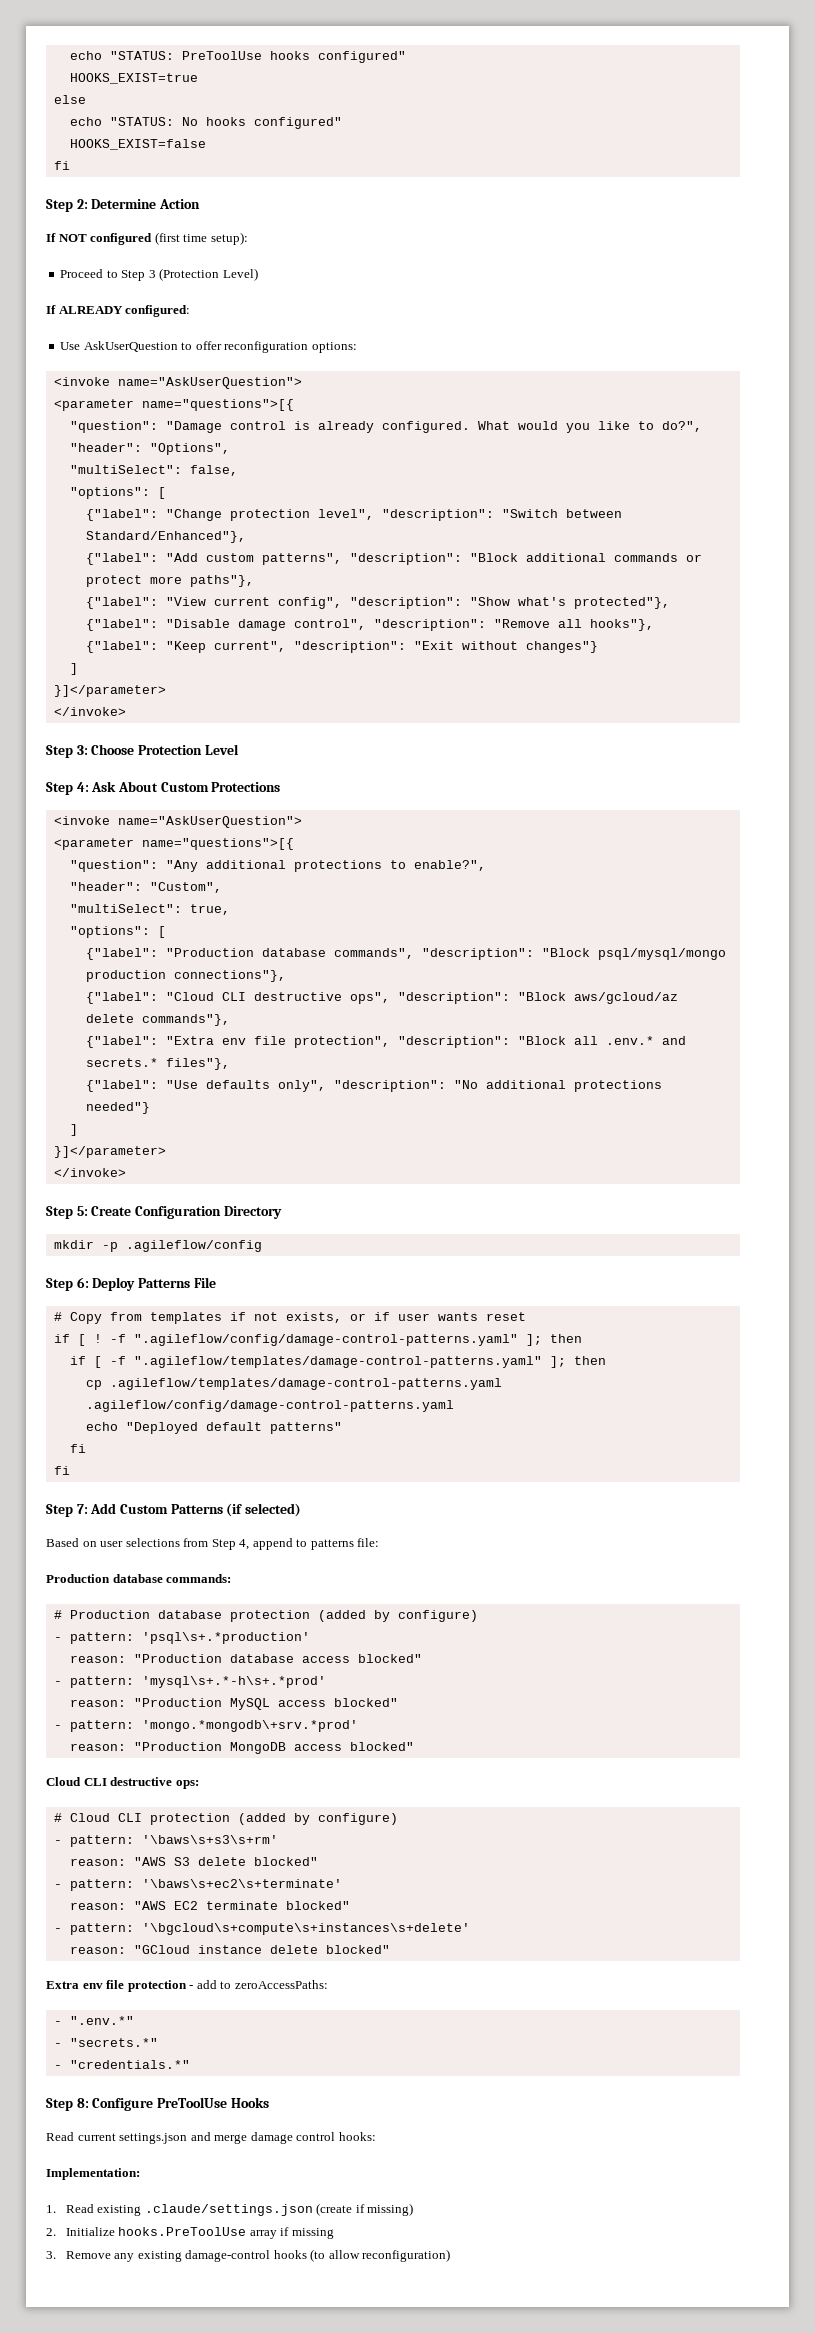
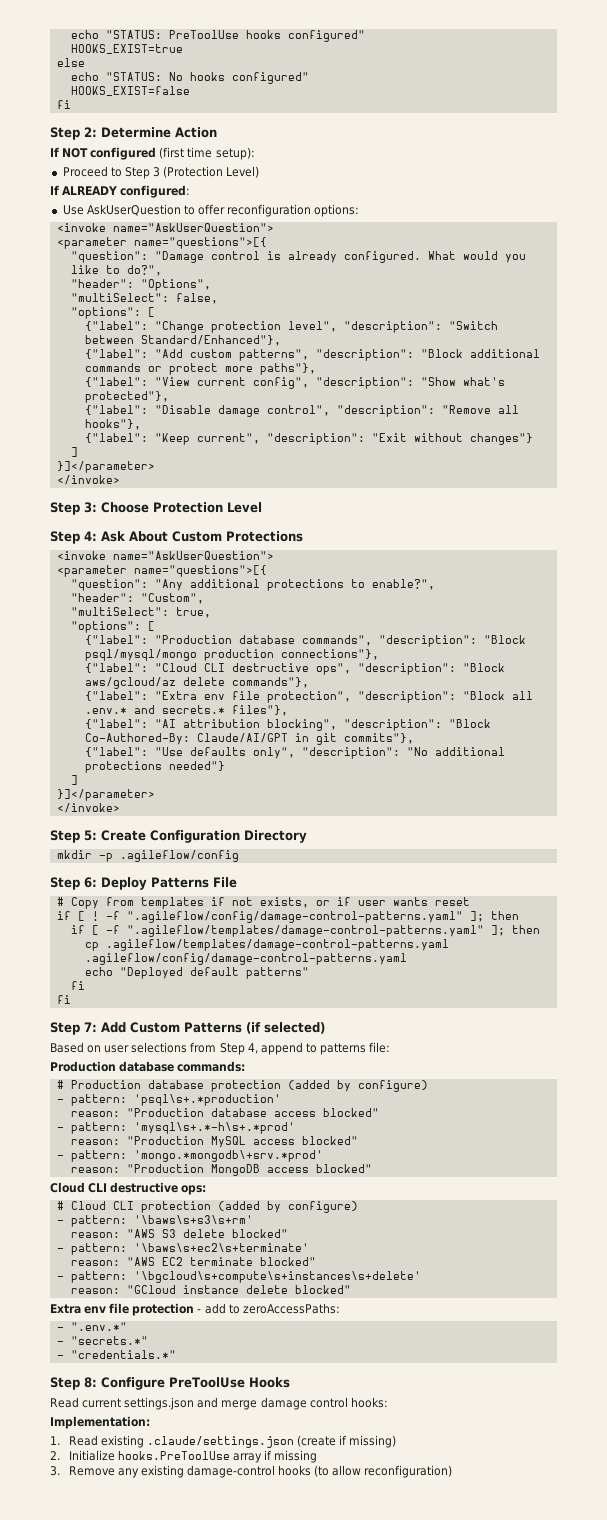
+ {"label": "AI attribution blocking", "description": "Block Co-Authored-By: Claude/AI/GPT in git commits"},

